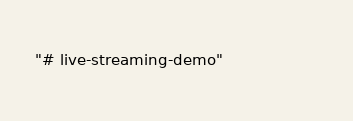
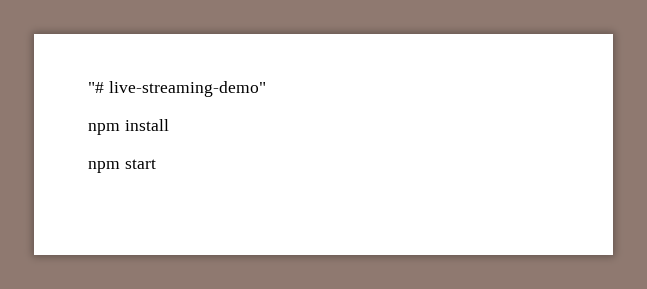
+ npm install
+ npm start

